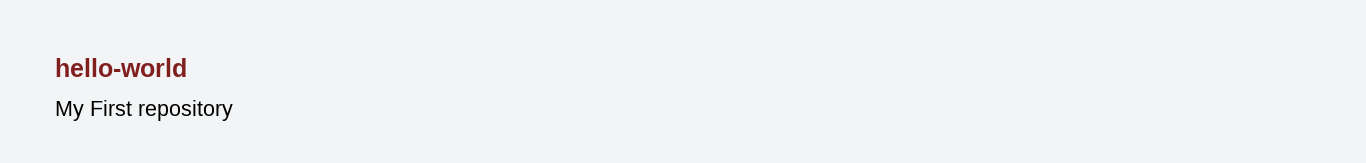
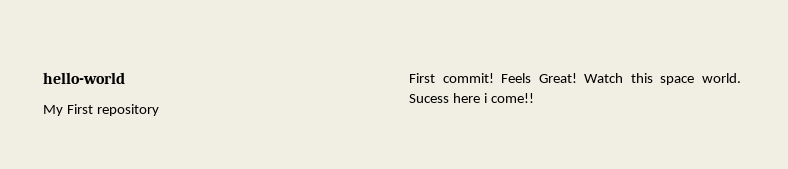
+ First commit! Feels Great! Watch this space world. Sucess here i come!!

